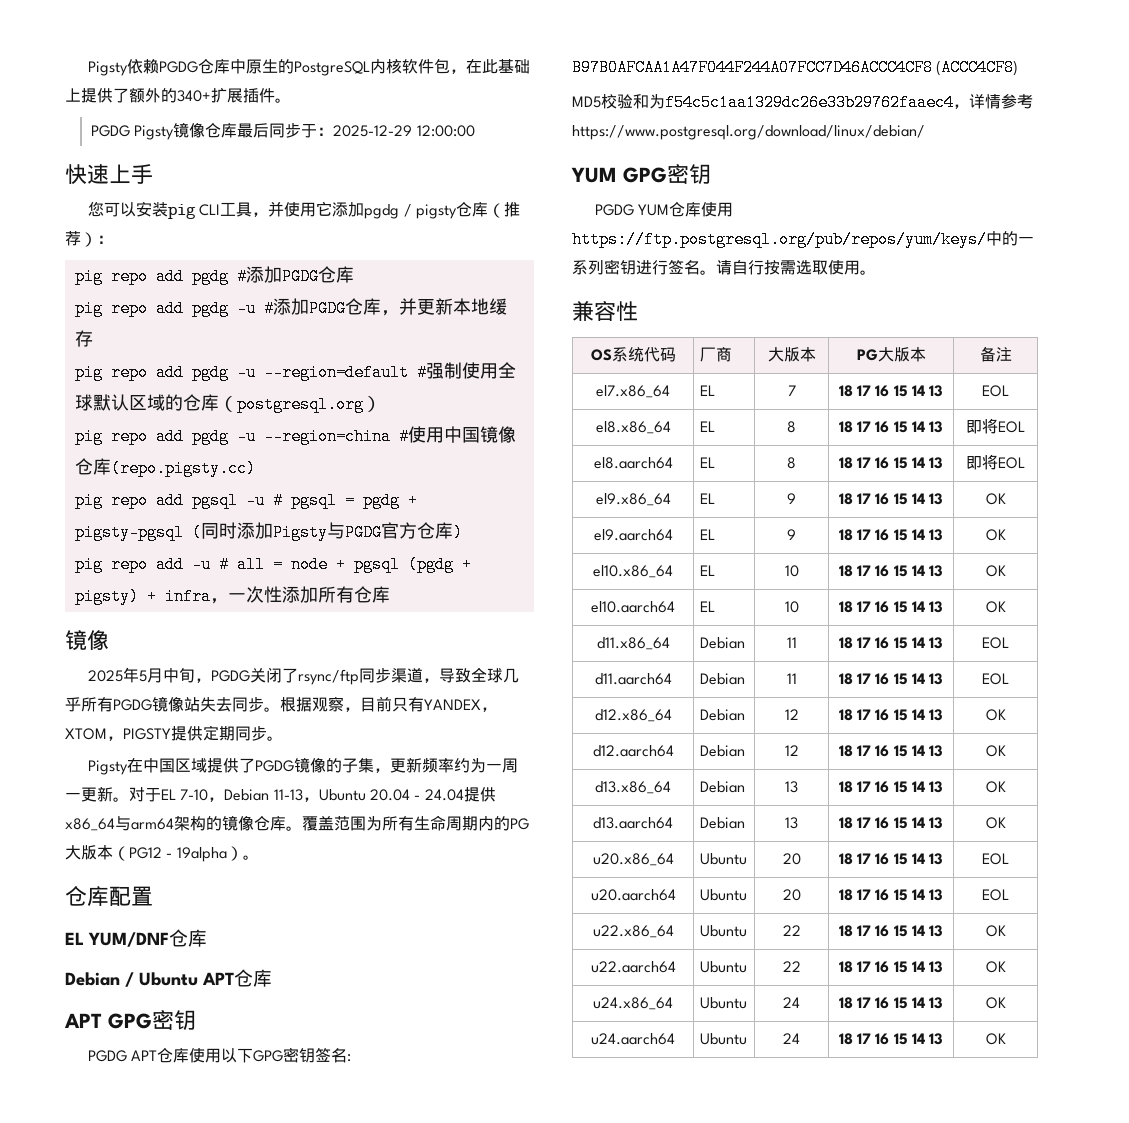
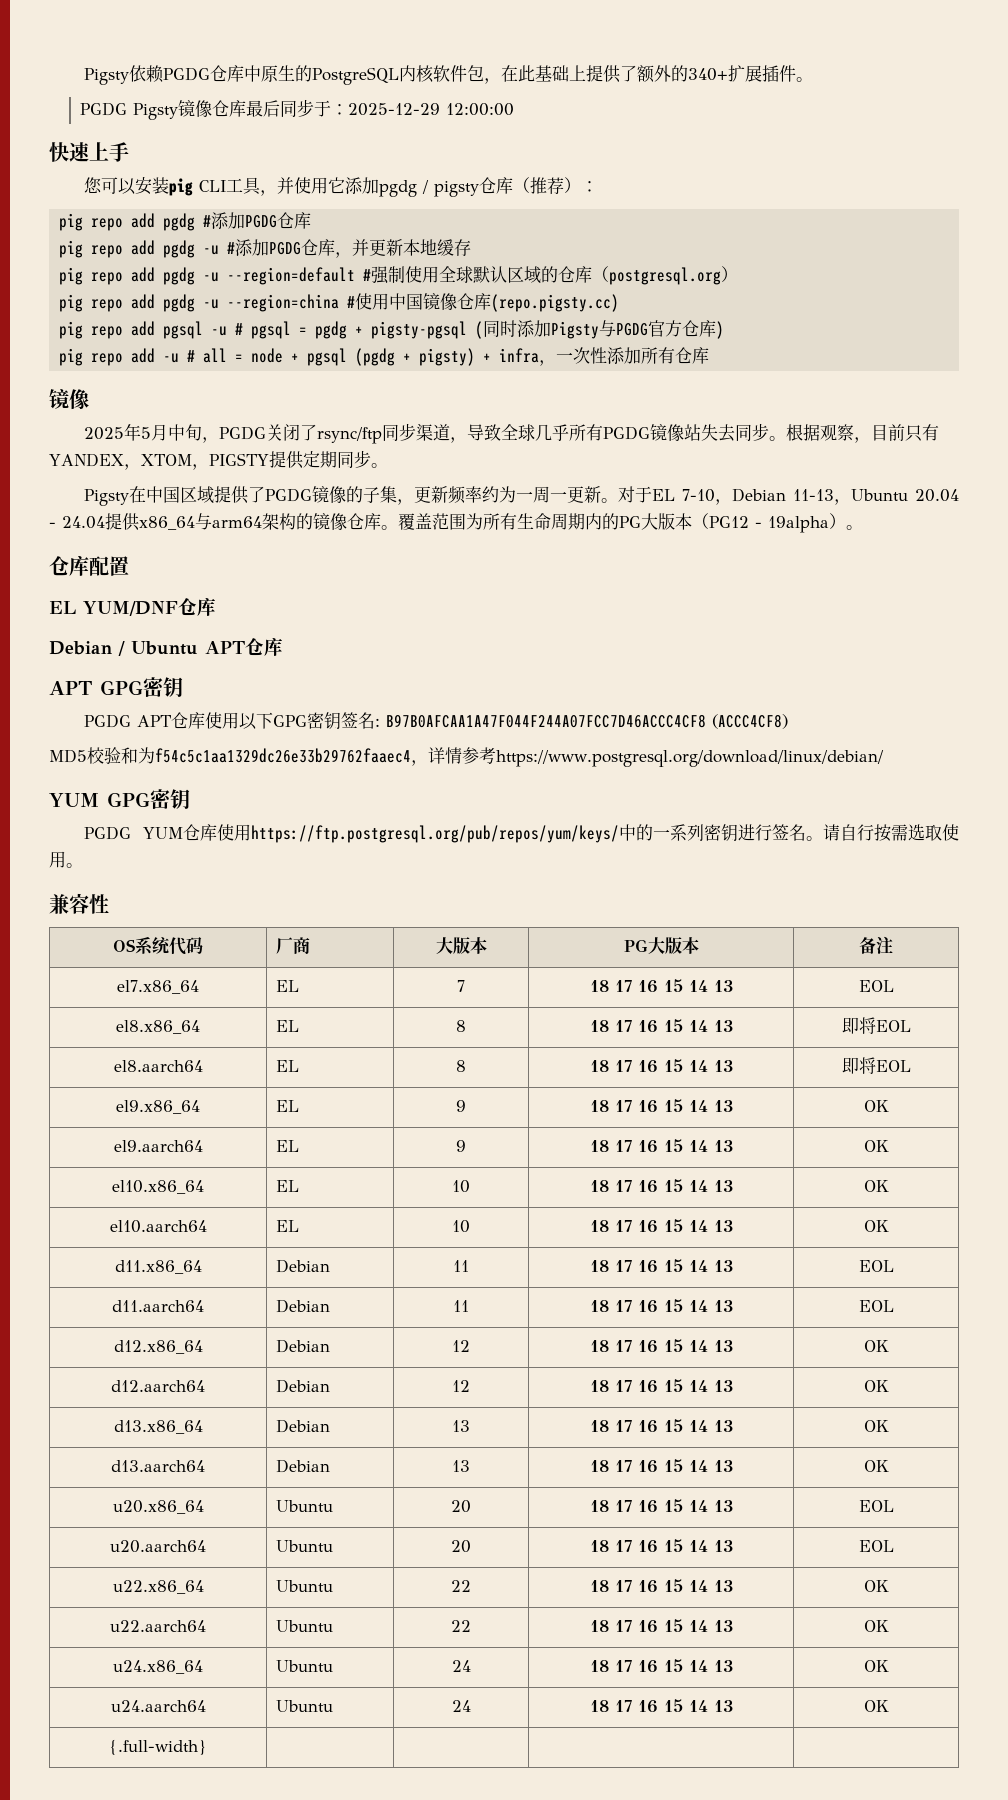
+ {.full-width} | | | |

